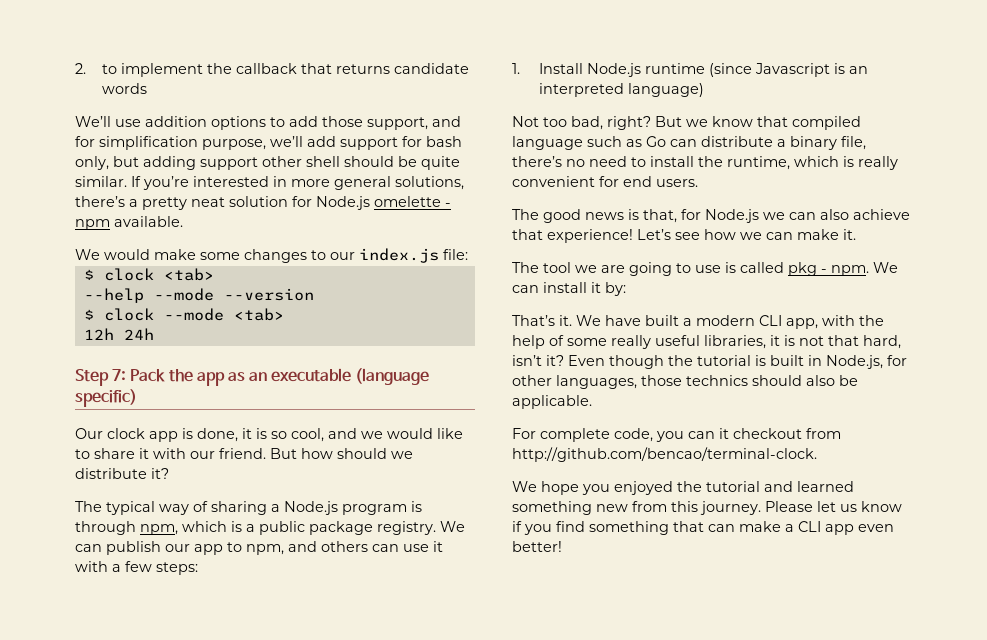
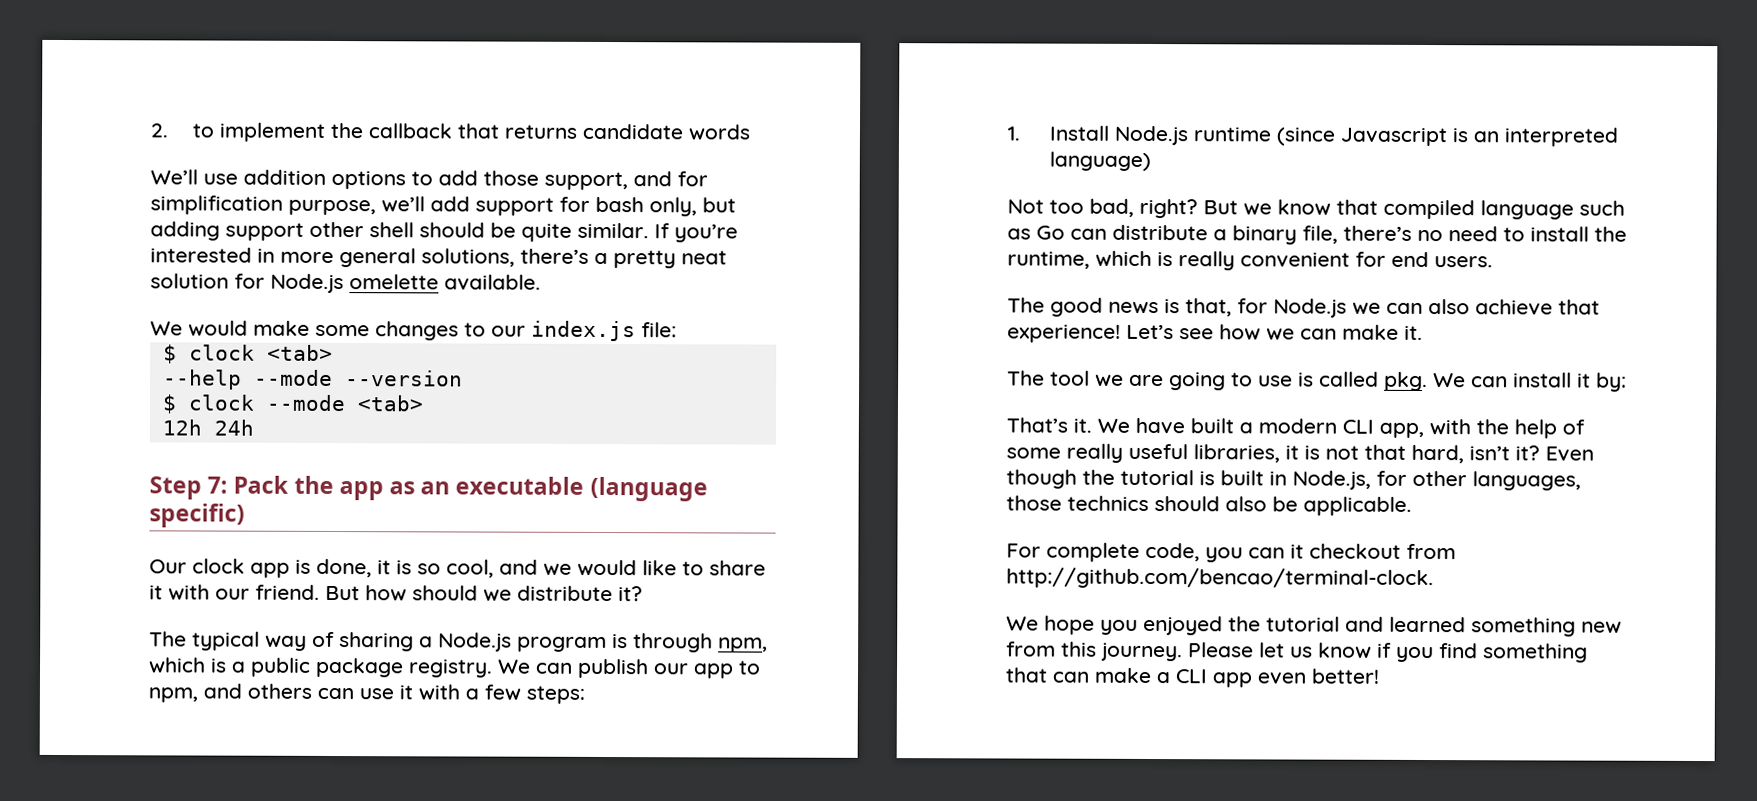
- If you’re interested in more general solutions, there’s a pretty neat solution for Node.js omelette - npm available.
+ If you’re interested in more general solutions, there’s a pretty neat solution for Node.js omelette available.
- The tool we are going to use is called pkg - npm.
+ The tool we are going to use is called pkg.

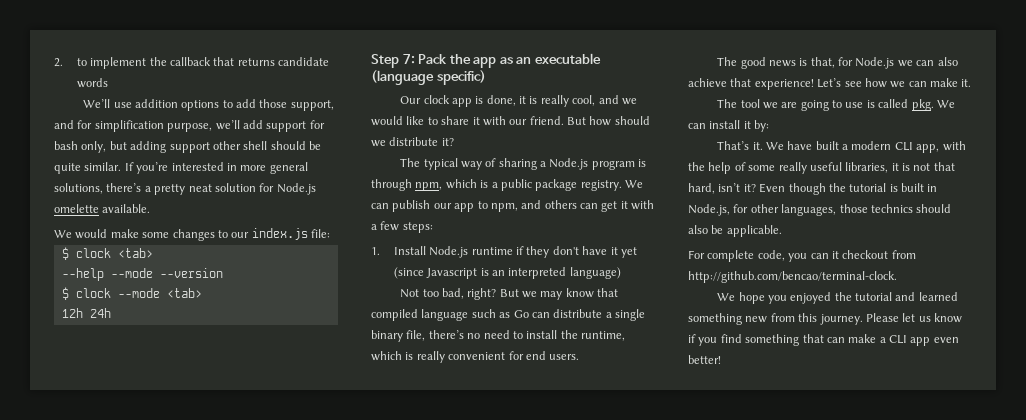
- Our clock app is done, it is so cool, and we would like to share it with our friend.
+ Our clock app is done, it is really cool, and we would like to share it with our friend.
- We can publish our app to npm, and others can use it with a few steps:
+ We can publish our app to npm, and others can get it with a few steps:
- 1. Install Node.js runtime (since Javascript is an interpreted language)
+ 1. Install Node.js runtime if they don't have it yet (since Javascript is an interpreted language)
- But we know that compiled language such as Go can distribute a binary file, there’s no need to install the runtime, which is really convenient for end users.
+ But we may know that compiled language such as Go can distribute a single binary file, there’s no need to install the runtime, which is really convenient for end users.

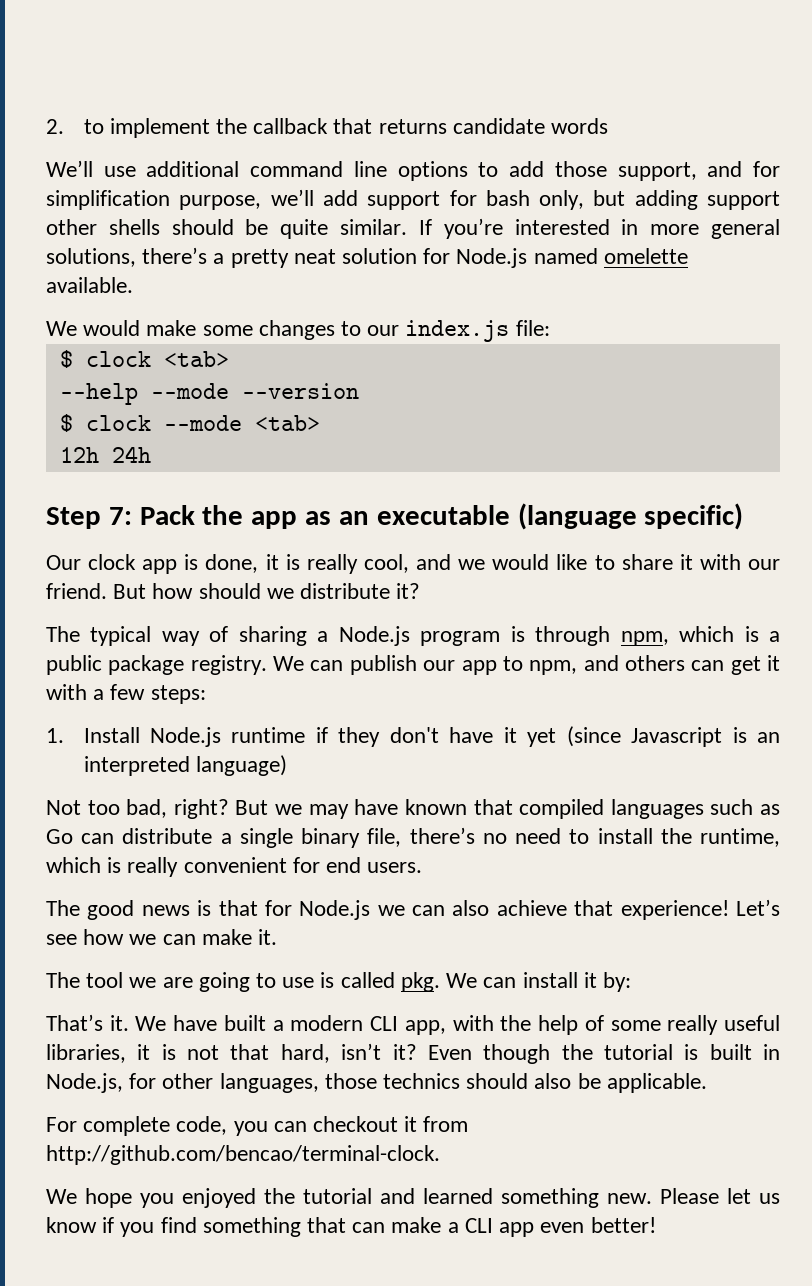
- We’ll use addition options to add those support, and for simplification purpose, we’ll add support for bash only, but adding support other shell should be quite similar.
+ We’ll use additional command line options to add those support, and for simplification purpose, we’ll add support for bash only, but adding support other shells should be quite similar.
- If you’re interested in more general solutions, there’s a pretty neat solution for Node.js omelette available.
+ If you’re interested in more general solutions, there’s a pretty neat solution for Node.js named omelette available.
- But we may know that compiled language such as Go can distribute a single binary file, there’s no need to install the runtime, which is really convenient for end users.
+ But we may have known that compiled languages such as Go can distribute a single binary file, there’s no need to install the runtime, which is really convenient for end users.
- The good news is that, for Node.js we can also achieve that experience!
+ The good news is that for Node.js we can also achieve that experience!
- For complete code, you can it checkout from http://github.com/bencao/terminal-clock.
+ For complete code, you can checkout it from http://github.com/bencao/terminal-clock.
- We hope you enjoyed the tutorial and learned something new from this journey.
+ We hope you enjoyed the tutorial and learned something new.

